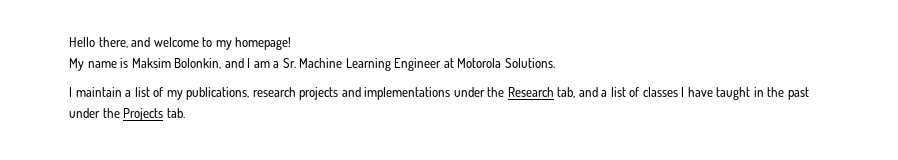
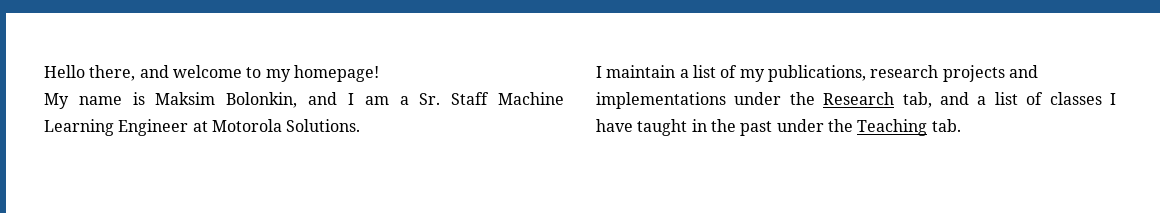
- My name is Maksim Bolonkin, and I am a Sr. Machine Learning Engineer at Motorola Solutions.
+ My name is Maksim Bolonkin, and I am a Sr. Staff Machine Learning Engineer at Motorola Solutions.
- I maintain a list of my publications, research projects and implementations under the Research tab, and a list of classes I have taught in the past under the Projects tab.
+ I maintain a list of my publications, research projects and implementations under the Research tab, and a list of classes I have taught in the past under the Teaching tab.

